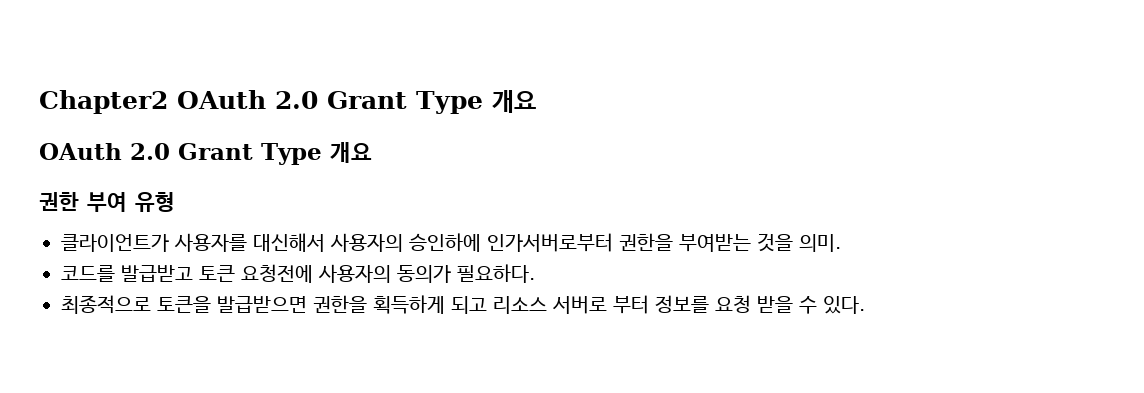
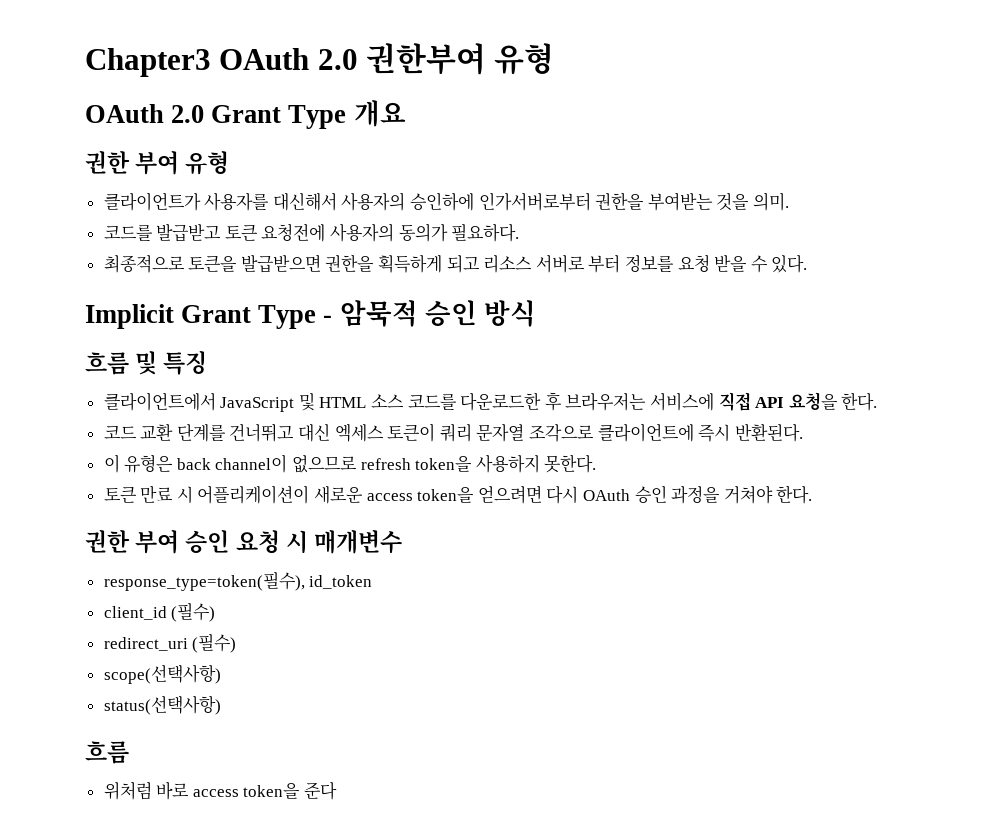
- Chapter2 OAuth 2.0 Grant Type 개요
+ Chapter3 OAuth 2.0 권한부여 유형
+ Implicit Grant Type - 암묵적 승인 방식
+ 흐름 및 특징
+ 클라이언트에서 JavaScript 및 HTML 소스 코드를 다운로드한 후 브라우저는 서비스에 직접 API 요청을 한다.
+ 코드 교환 단계를 건너뛰고 대신 엑세스 토큰이 쿼리 문자열 조각으로 클라이언트에 즉시 반환된다.
+ 이 유형은 back channel이 없으므로 refresh token을 사용하지 못한다.
+ 토큰 만료 시 어플리케이션이 새로운 access token을 얻으려면 다시 OAuth 승인 과정을 거쳐야 한다.
+ 권한 부여 승인 요청 시 매개변수
+ response_type=token(필수), id_token
+ client_id (필수)
+ redirect_uri (필수)
+ scope(선택사항)
+ status(선택사항)
+ 흐름
+ 위처럼 바로 access token을 준다

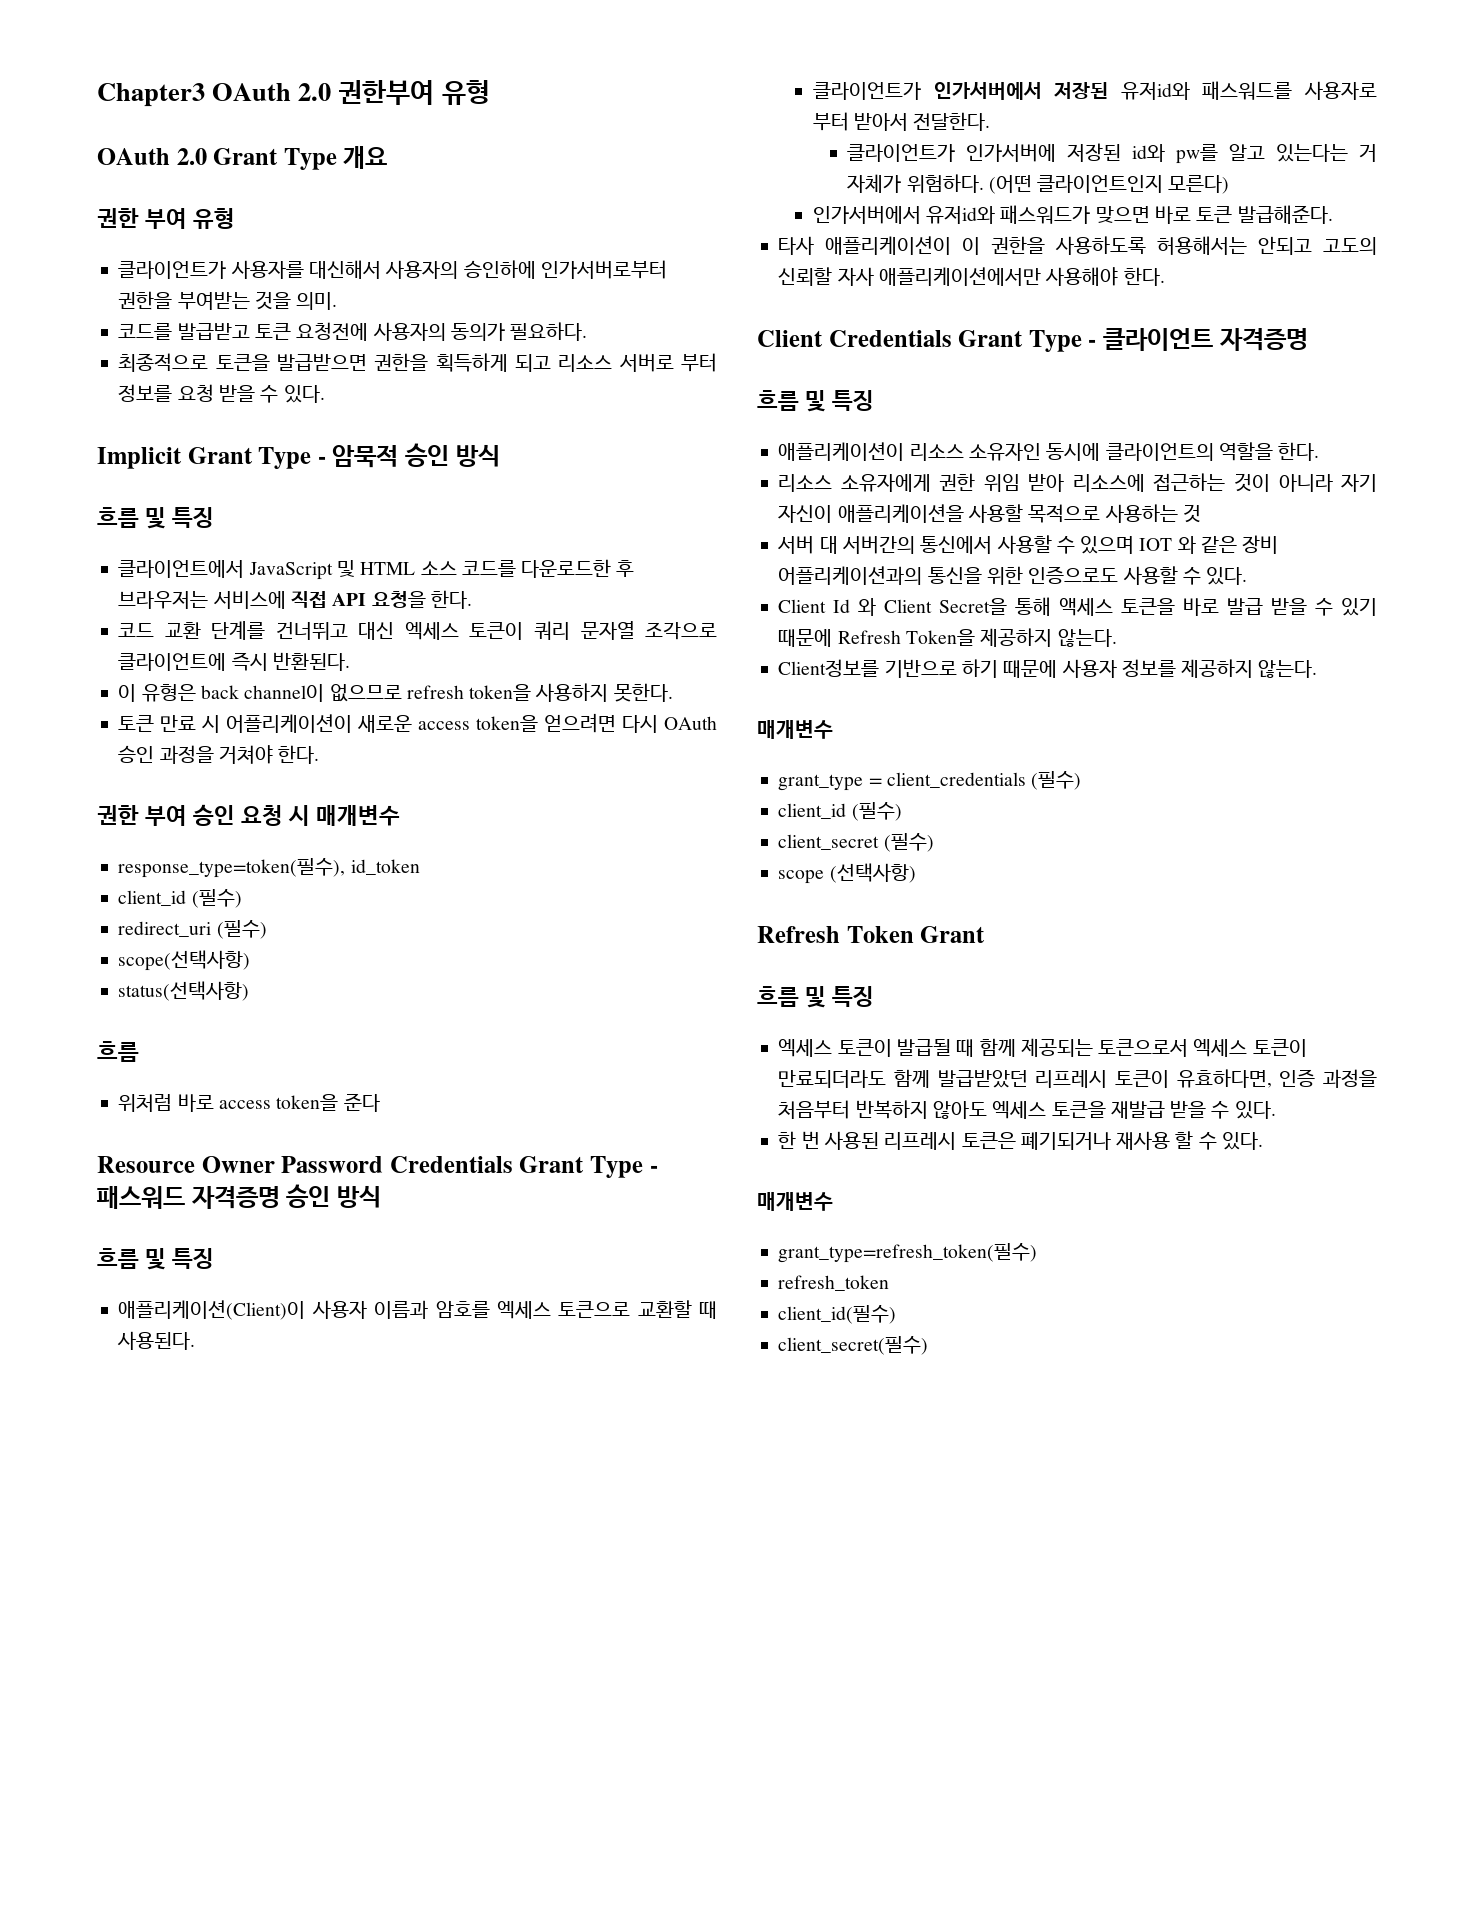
+ Resource Owner Password Credentials Grant Type - 패스워드 자격증명 승인 방식
+ 흐름 및 특징
+ 애플리케이션(Client)이 사용자 이름과 암호를 엑세스 토큰으로 교환할 때 사용된다.
+ 클라이언트가 인가서버에서 저장된 유저id와 패스워드를 사용자로 부터 받아서 전달한다.
+ 클라이언트가 인가서버에 저장된 id와 pw를 알고 있는다는 거 자체가 위험하다. (어떤 클라이언트인지 모른다)
+ 인가서버에서 유저id와 패스워드가 맞으면 바로 토큰 발급해준다.
+ 타사 애플리케이션이 이 권한을 사용하도록 허용해서는 안되고 고도의 신뢰할 자사 애플리케이션에서만 사용해야 한다.
+ Client Credentials Grant Type - 클라이언트 자격증명
+ 흐름 및 특징
+ 애플리케이션이 리소스 소유자인 동시에 클라이언트의 역할을 한다.
+ 리소스 소유자에게 권한 위임 받아 리소스에 접근하는 것이 아니라 자기 자신이 애플리케이션을 사용할 목적으로 사용하는 것
+ 서버 대 서버간의 통신에서 사용할 수 있으며 IOT 와 같은 장비 어플리케이션과의 통신을 위한 인증으로도 사용할 수 있다.
+ Client Id 와 Client Secret을 통해 액세스 토큰을 바로 발급 받을 수 있기 때문에 Refresh Token을 제공하지 않는다.
+ Client정보를 기반으로 하기 때문에 사용자 정보를 제공하지 않는다.
+ 매개변수
+ grant_type = client_credentials (필수)
+ client_id (필수)
+ client_secret (필수)
+ scope (선택사항)
+ Refresh Token Grant
+ 흐름 및 특징
+ 엑세스 토큰이 발급될 때 함께 제공되는 토큰으로서 엑세스 토큰이 만료되더라도 함께 발급받았던 리프레시 토큰이 유효하다면, 인증 과정을 처음부터 반복하지 않아도 엑세스 토큰을 재발급 받을 수 있다.
+ 한 번 사용된 리프레시 토큰은 폐기되거나 재사용 할 수 있다.
+ 매개변수
+ grant_type=refresh_token(필수)
+ refresh_token
+ client_id(필수)
+ client_secret(필수)

